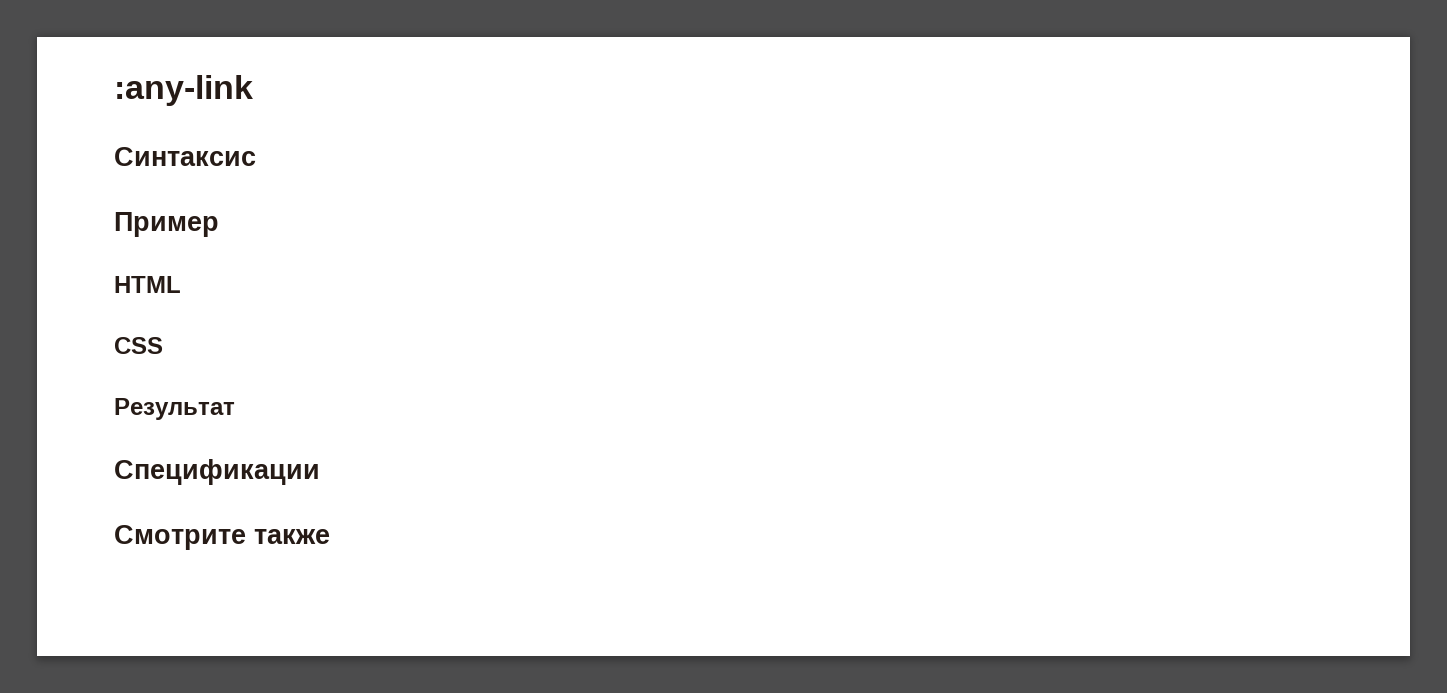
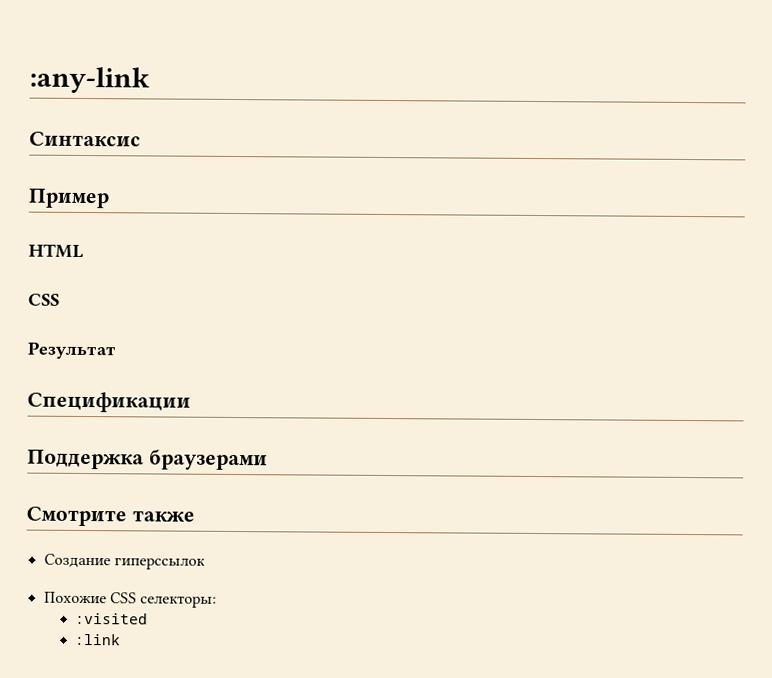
+ Поддержка браузерами
+ Создание гиперссылок
+ Похожие CSS селекторы:
+ :visited
+ :link

